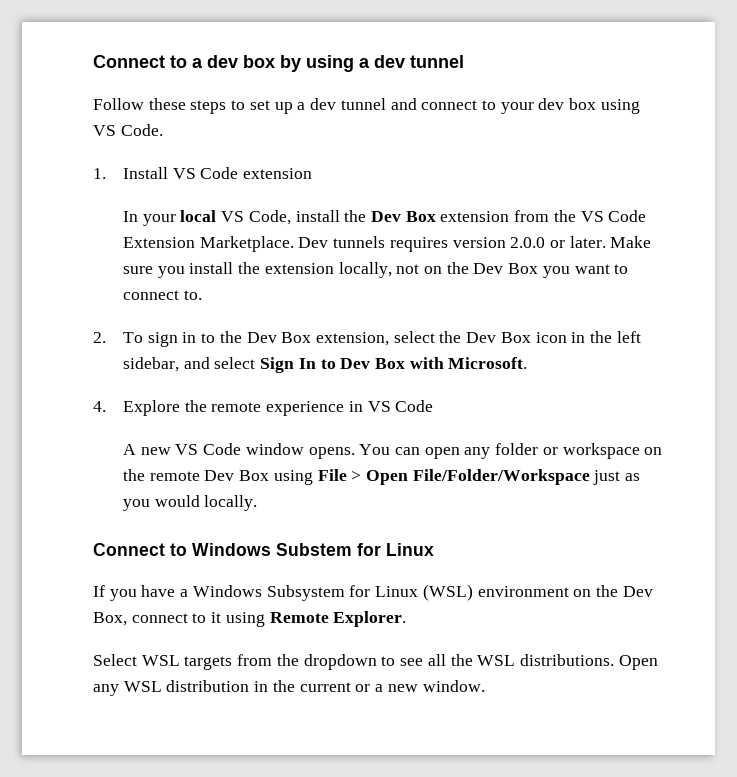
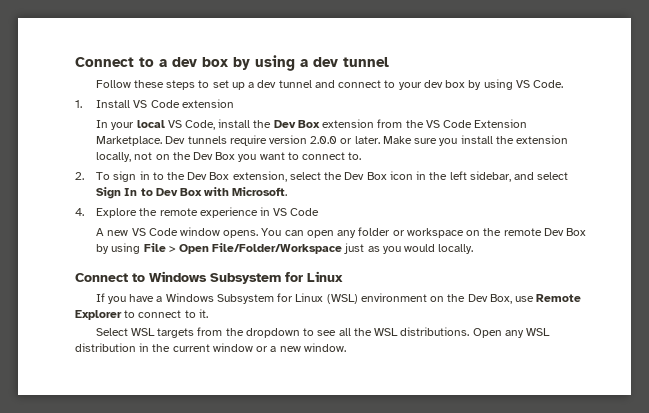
- Follow these steps to set up a dev tunnel and connect to your dev box using VS Code.
+ Follow these steps to set up a dev tunnel and connect to your dev box by using VS Code.
- Dev tunnels requires version 2.0.0 or later.
+ Dev tunnels require version 2.0.0 or later.
- You can open any folder or workspace on the remote Dev Box using File > Open File/Folder/Workspace just as you would locally.
+ You can open any folder or workspace on the remote Dev Box by using File > Open File/Folder/Workspace just as you would locally.
- Connect to Windows Substem for Linux
+ Connect to Windows Subsystem for Linux
- If you have a Windows Subsystem for Linux (WSL) environment on the Dev Box, connect to it using Remote Explorer.
+ If you have a Windows Subsystem for Linux (WSL) environment on the Dev Box, use Remote Explorer to connect to it.
- Open any WSL distribution in the current or a new window.
+ Open any WSL distribution in the current window or a new window.

